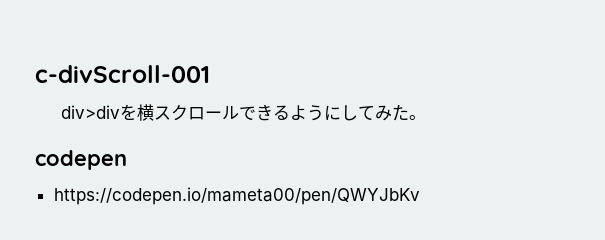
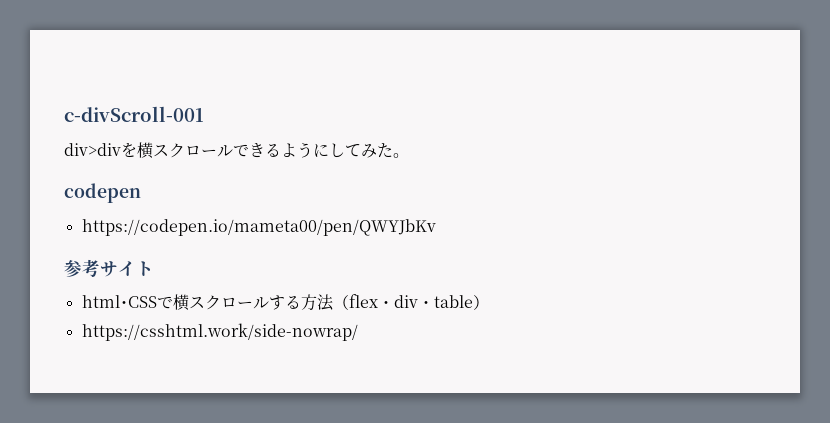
+ 参考サイト
+ html･CSSで横スクロールする方法（flex・div・table）
+ https://csshtml.work/side-nowrap/

